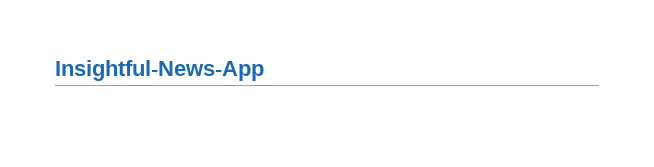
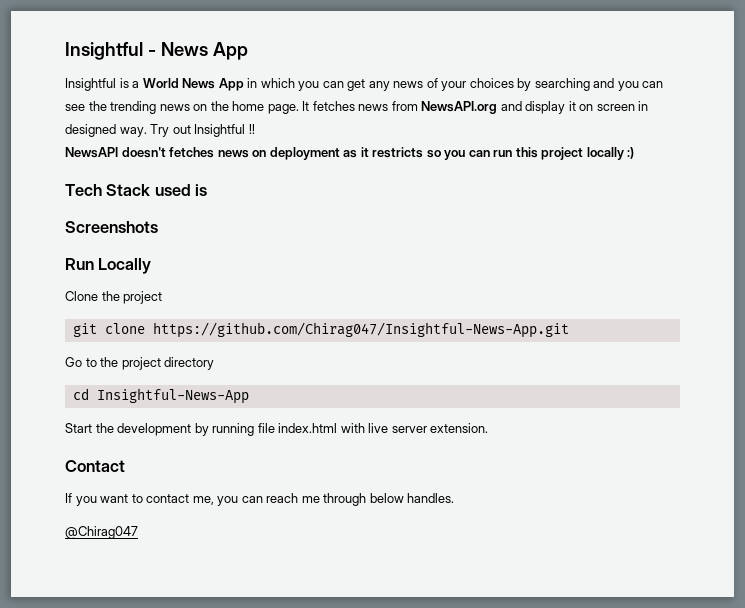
- Insightful-News-App
+ Insightful - News App
+ Insightful is a World News App in which you can get any news of your choices by searching and you can see the trending news on the home page. It fetches news from NewsAPI.org and display it on screen in designed way. Try out Insightful !!
+ NewsAPI doesn't fetches news on deployment as it restricts so you can run this project locally :)
+ Tech Stack used is
+ Screenshots
+ Run Locally
+ Clone the project
+ git clone https://github.com/Chirag047/Insightful-News-App.git
+ Go to the project directory
+ cd Insightful-News-App
+ Start the development by running file index.html with live server extension.
+ Contact
+ If you want to contact me, you can reach me through below handles.
+ @Chirag047

